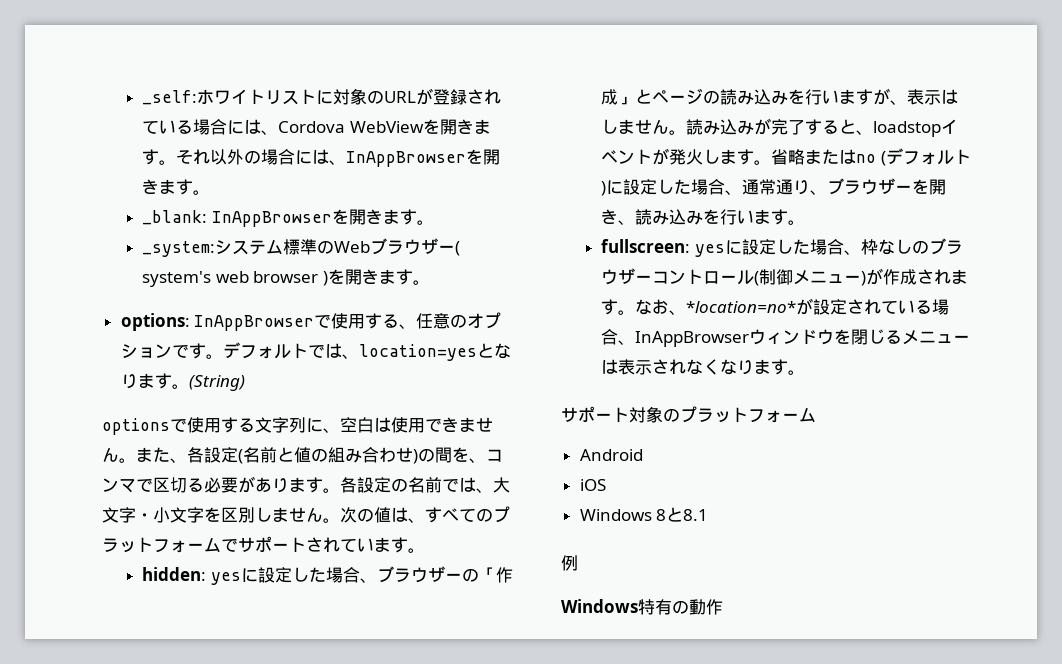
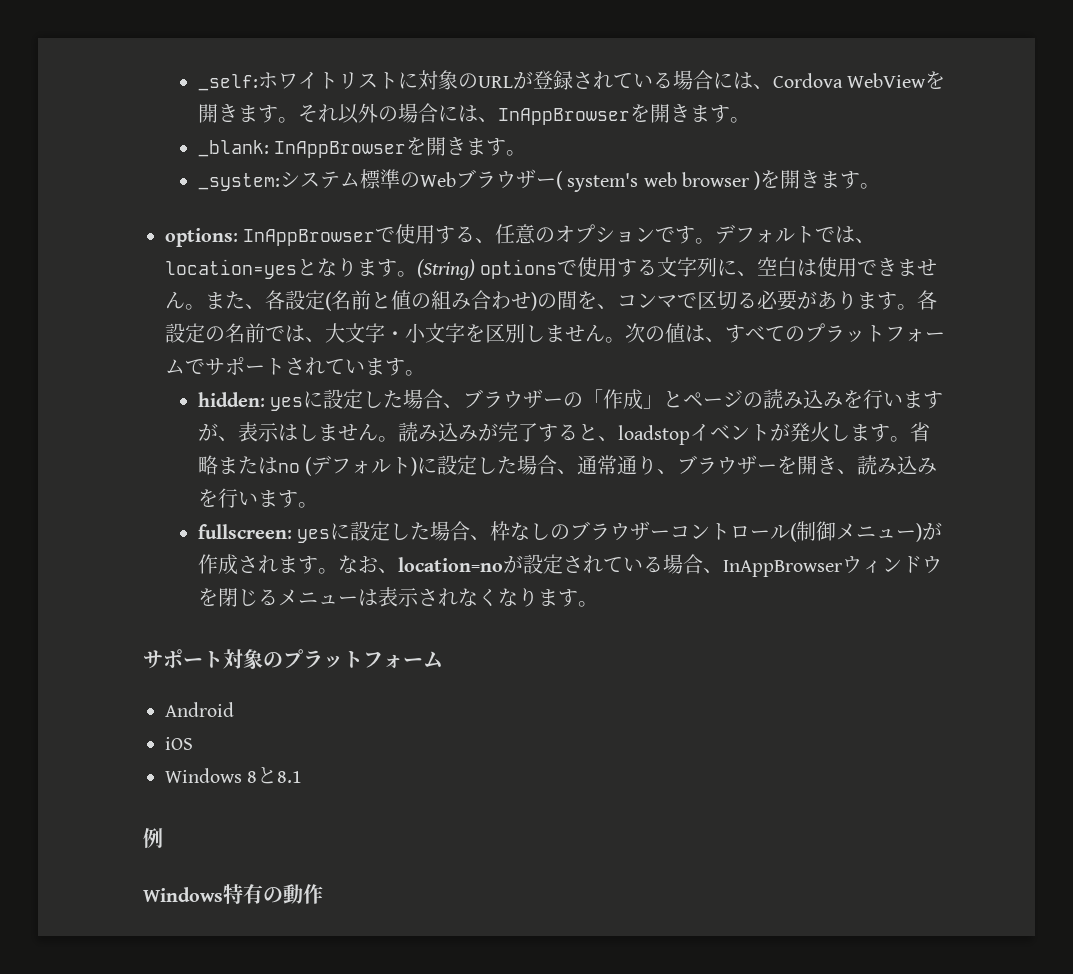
- (String)
- optionsで使用する文字列に、空白は使用できません。
+ (String) optionsで使用する文字列に、空白は使用できません。
- なお、*location=no*が設定されている場合、InAppBrowserウィンドウを閉じるメニューは表示されなくなります。
+ なお、location=noが設定されている場合、InAppBrowserウィンドウを閉じるメニューは表示されなくなります。

